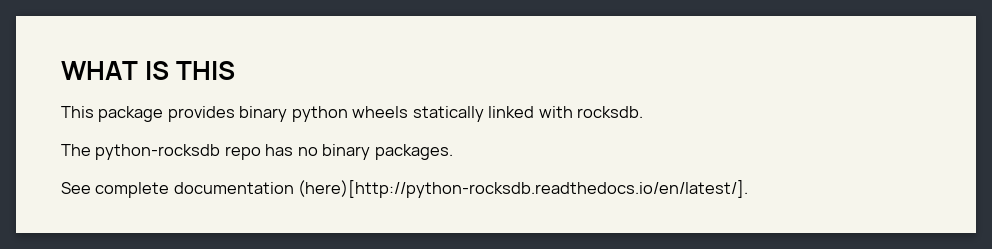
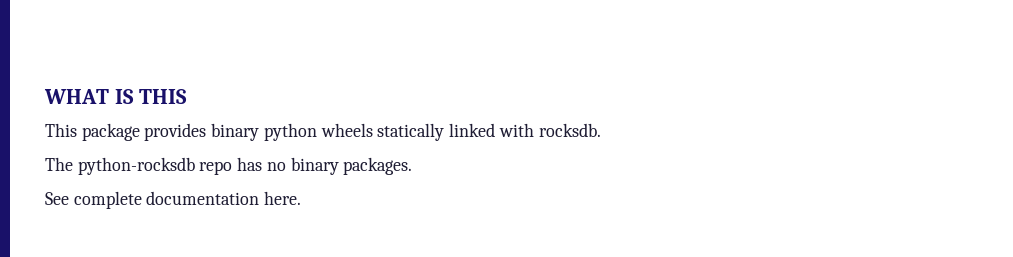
- See complete documentation (here)[http://python-rocksdb.readthedocs.io/en/latest/].
+ See complete documentation here.

